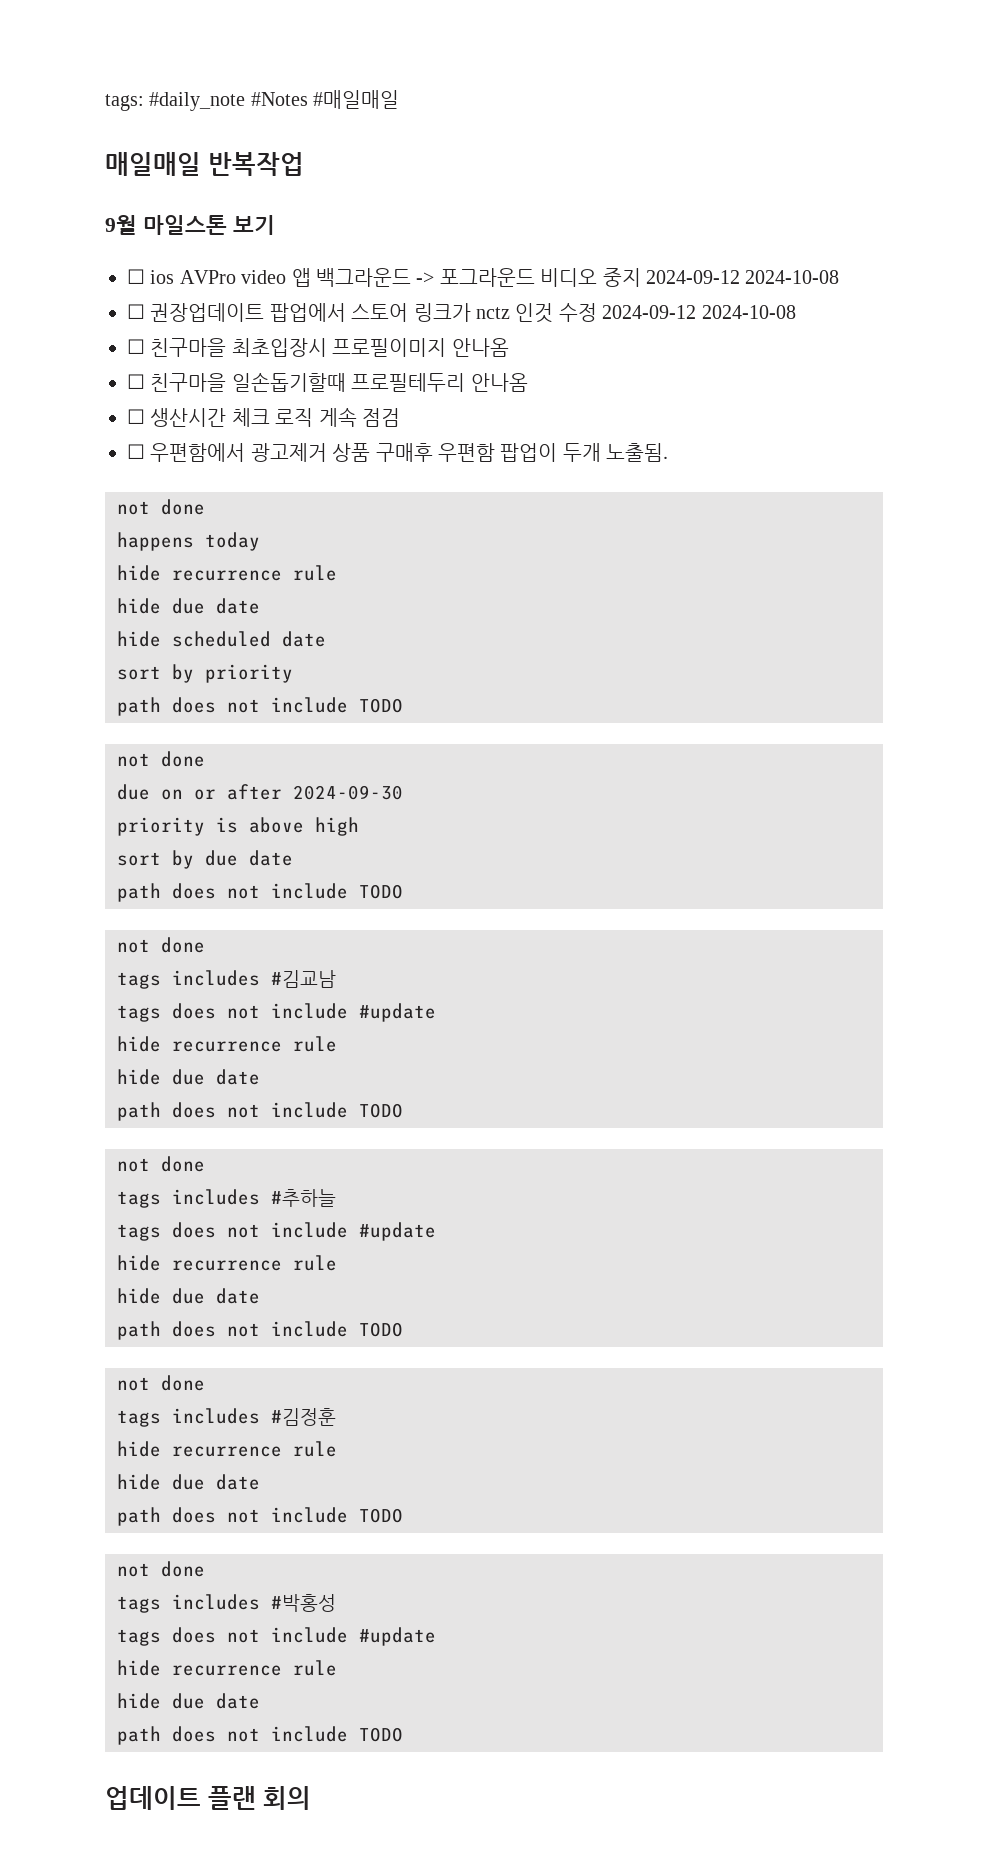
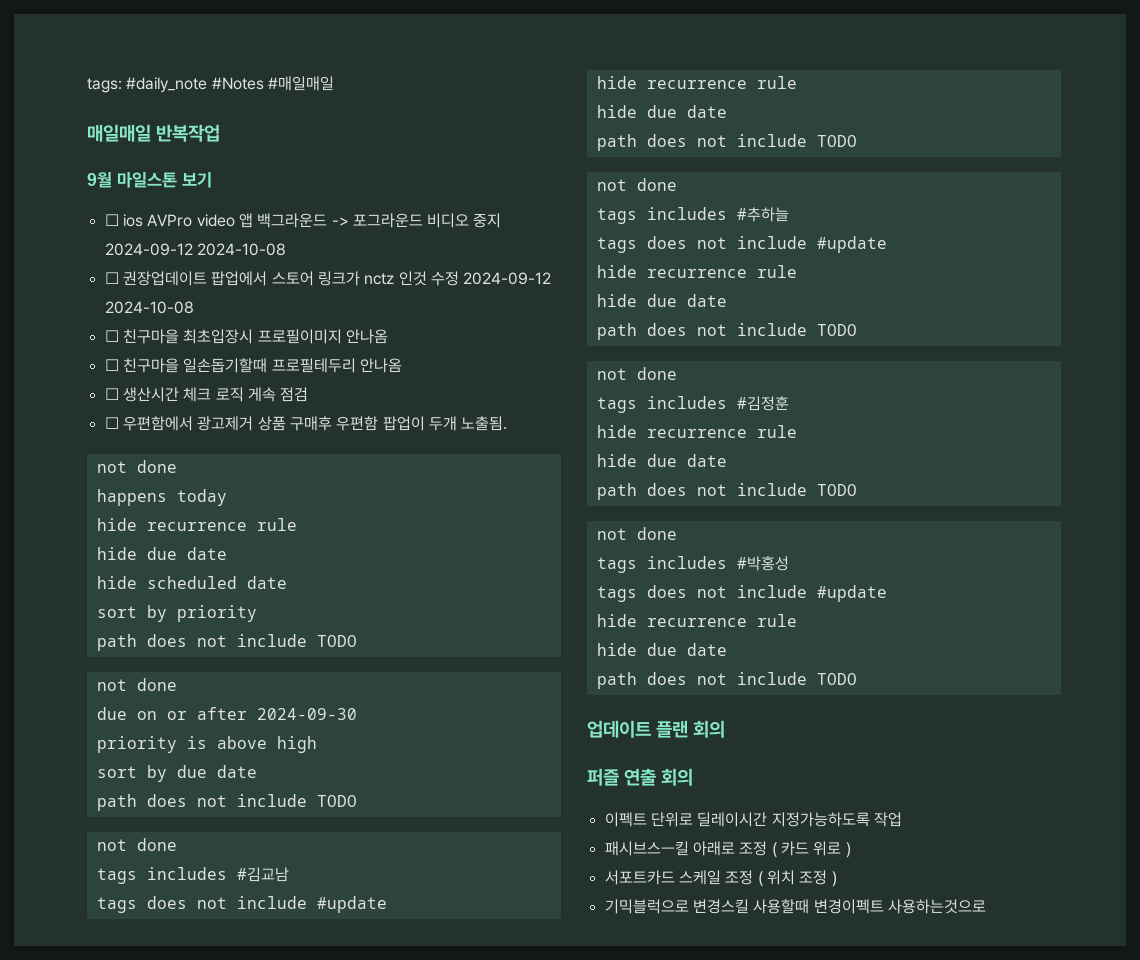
+ 퍼즐 연출 회의
+ 이펙트 단위로 딜레이시간 지정가능하도록 작업
+ 패시브스ㅡ킬 아래로 조정 ( 카드 위로 )
+ 서포트카드 스케일 조정 ( 위치 조정 )
+ 기믹블럭으로 변경스킬 사용할때 변경이펙트 사용하는것으로

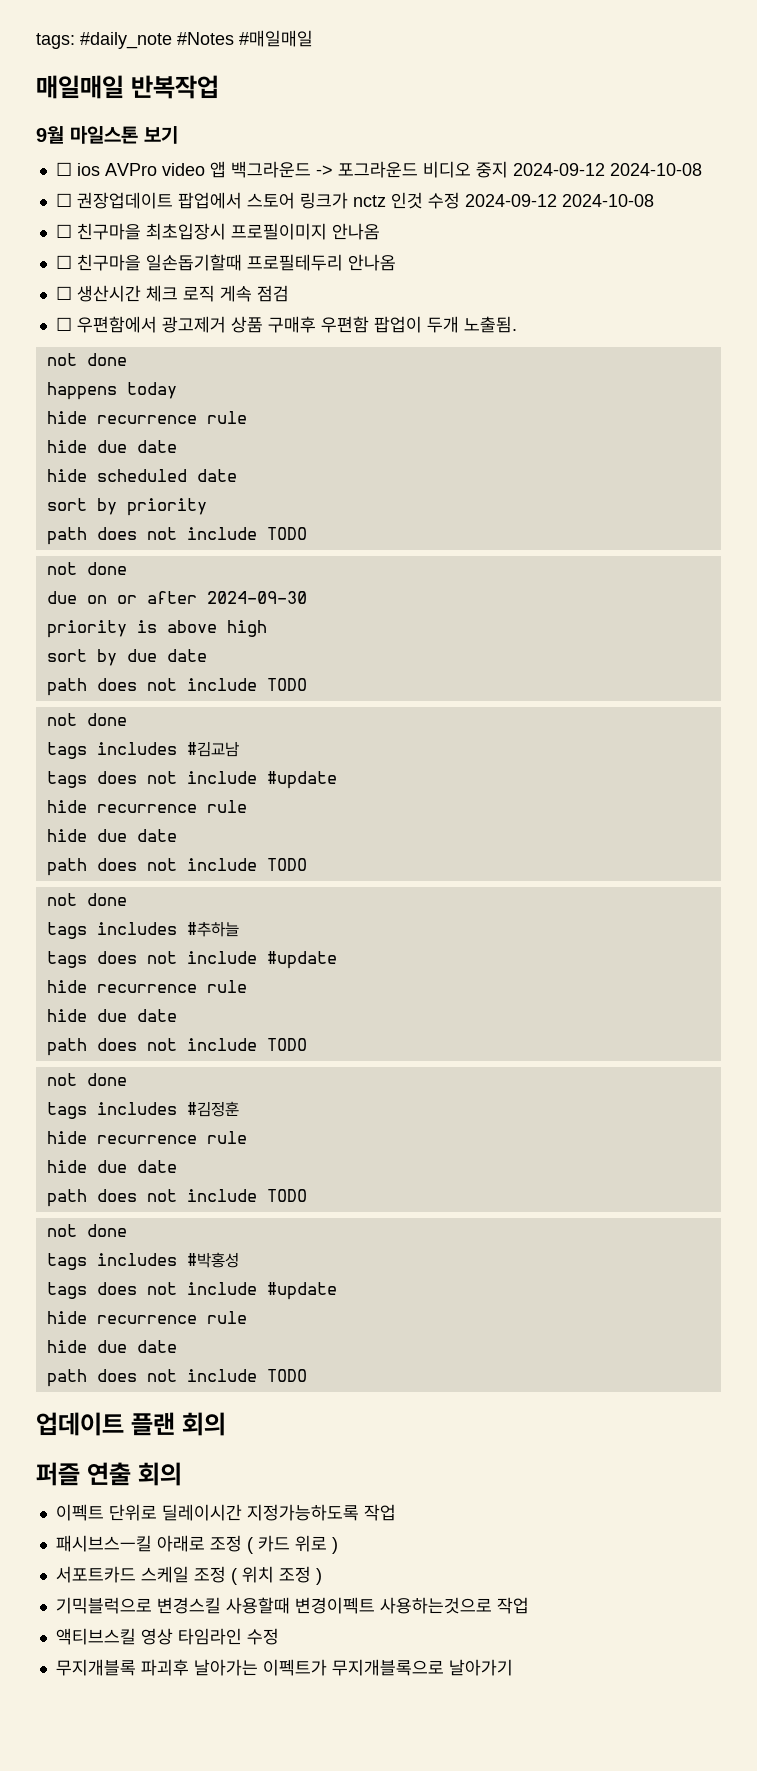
- 기믹블럭으로 변경스킬 사용할때 변경이펙트 사용하는것으로
+ 기믹블럭으로 변경스킬 사용할때 변경이펙트 사용하는것으로 작업
+ 액티브스킬 영상 타임라인 수정
+ 무지개블록 파괴후 날아가는 이펙트가 무지개블록으로 날아가기

